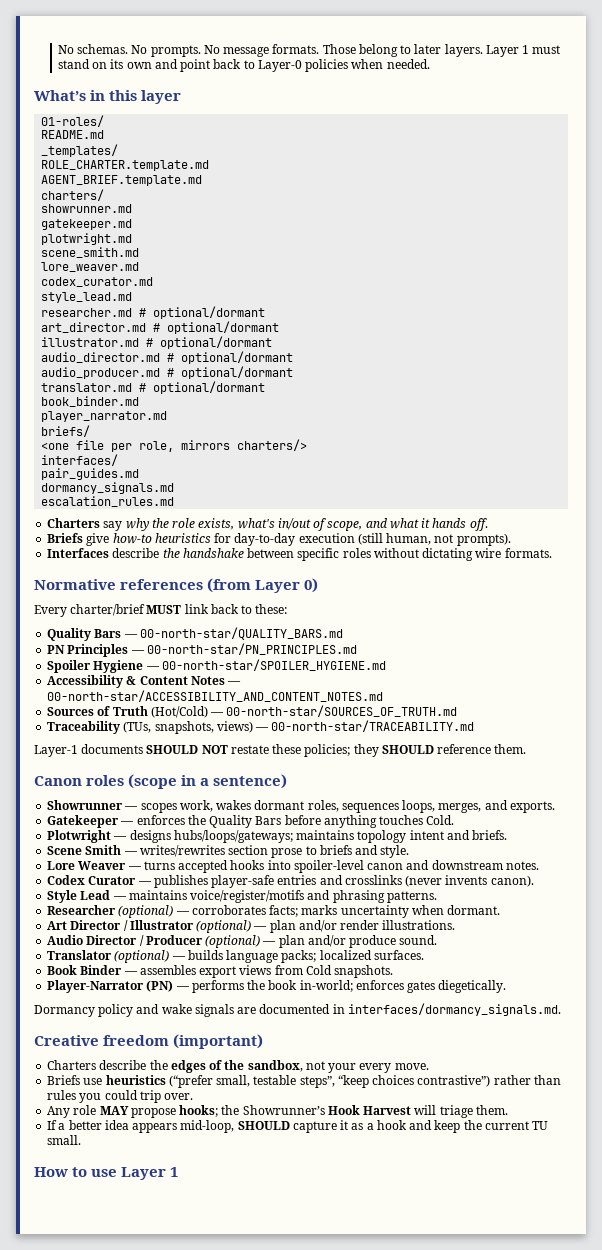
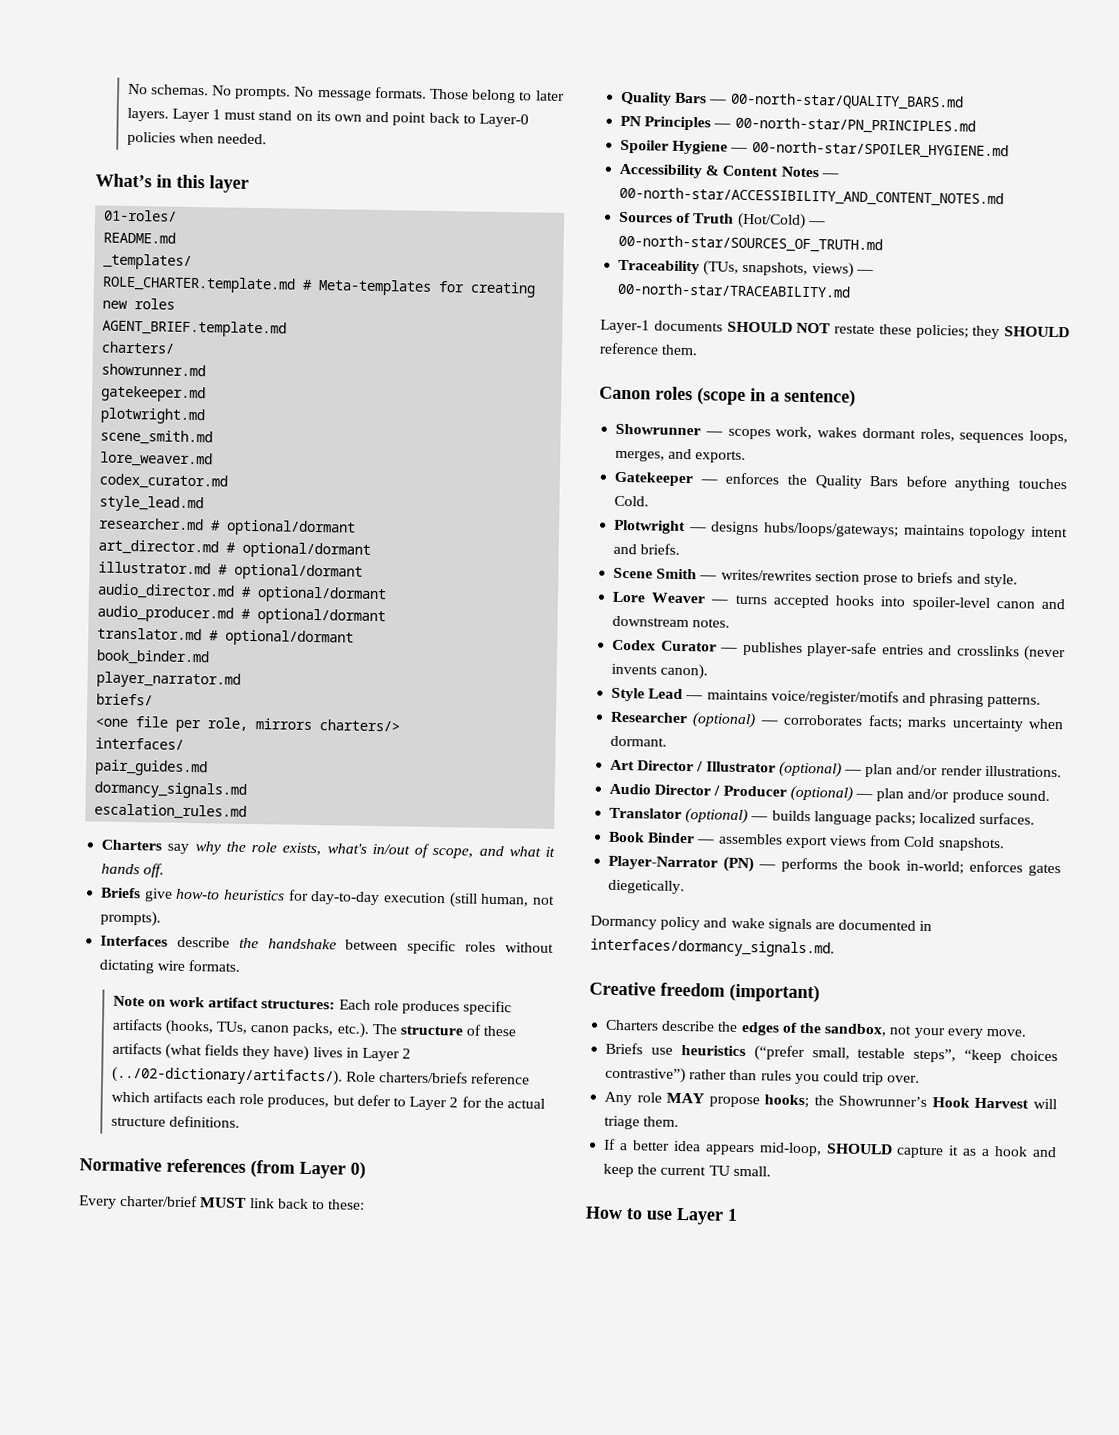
- ROLE_CHARTER.template.md
+ ROLE_CHARTER.template.md # Meta-templates for creating new roles
+ Note on work artifact structures: Each role produces specific artifacts (hooks, TUs, canon packs, etc.). The structure of these artifacts (what fields they have) lives in Layer 2 (../02-dictionary/artifacts/). Role charters/briefs reference which artifacts each role produces, but defer to Layer 2 for the actual structure definitions.

